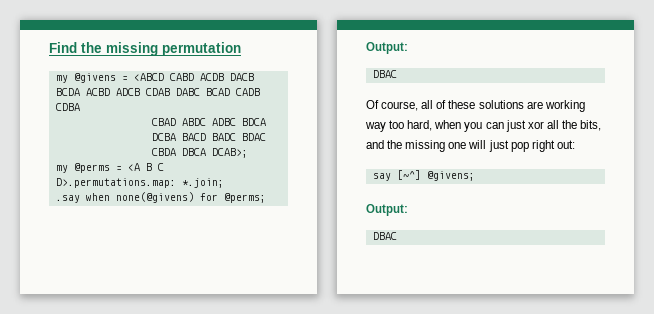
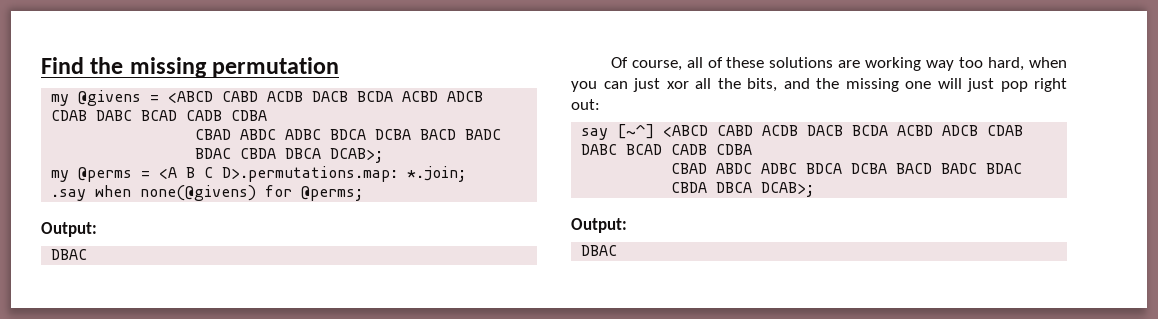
- say [~^] @givens;
+ say [~^] <ABCD CABD ACDB DACB BCDA ACBD ADCB CDAB DABC BCAD CADB CDBA
+ CBAD ABDC ADBC BDCA DCBA BACD BADC BDAC CBDA DBCA DCAB>;

